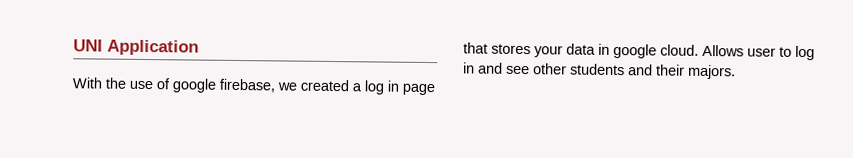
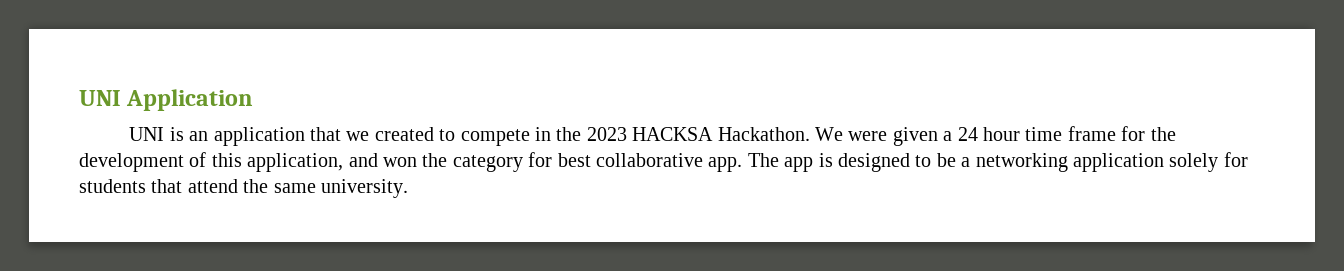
- With the use of google firebase, we created a log in page that stores your data in google cloud. Allows user to log in and see other students and their majors.
+ UNI is an application that we created to compete in the 2023 HACKSA Hackathon. We were given a 24 hour time frame for the development of this application, and won the category for best collaborative app. The app is designed to be a networking application solely for students that attend the same university.

